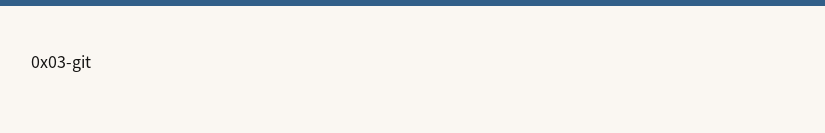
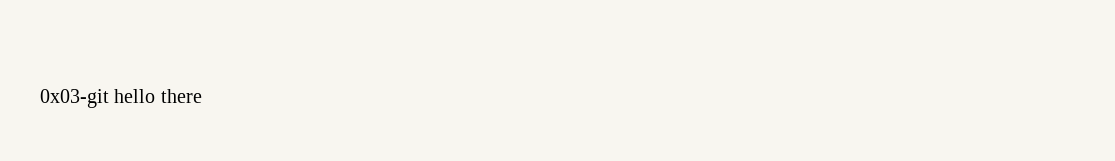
- 0x03-git
+ 0x03-git hello there

